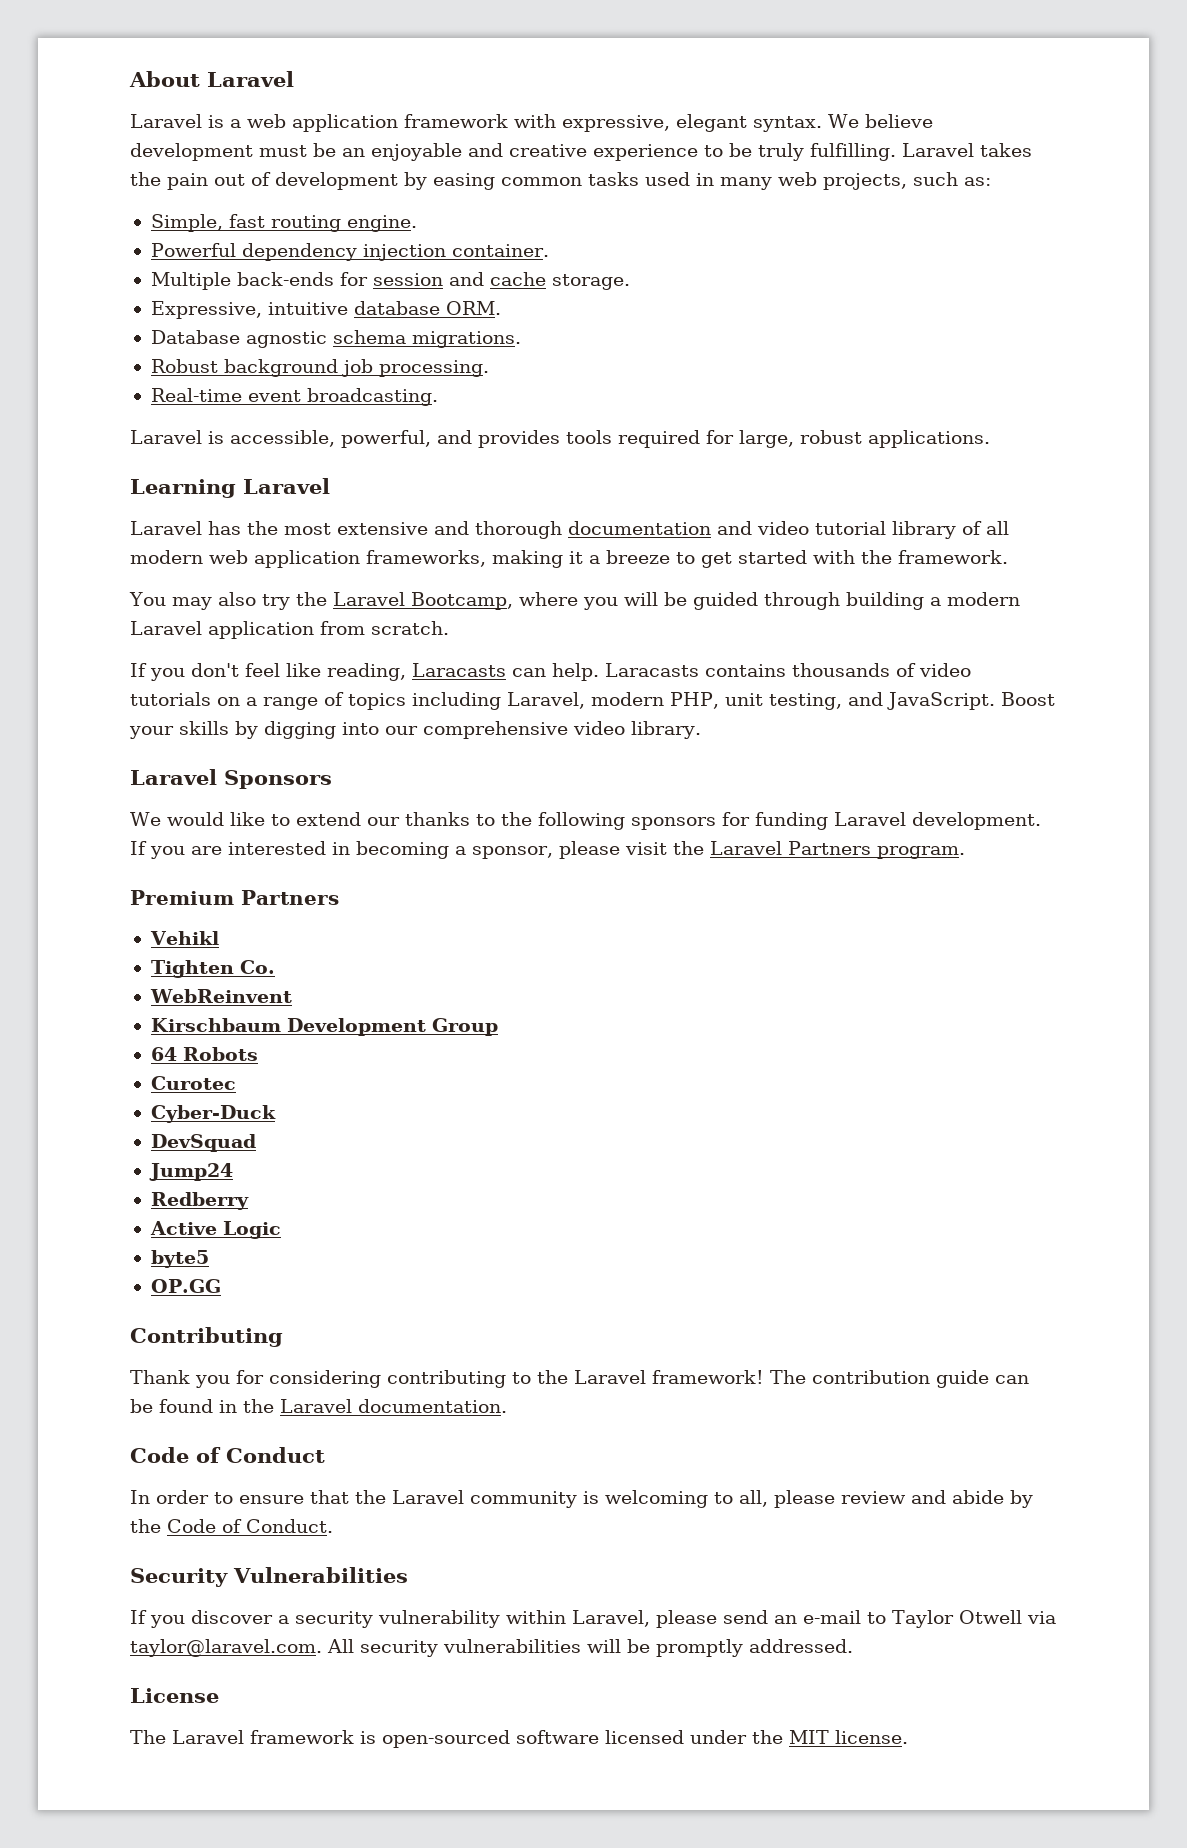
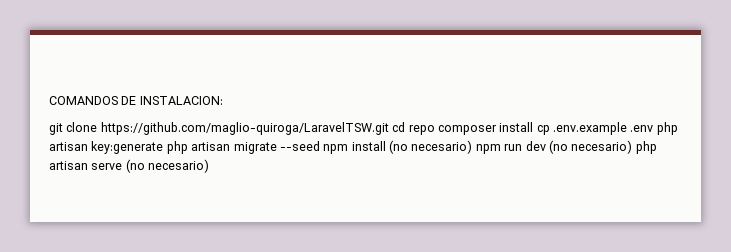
- About Laravel
- Laravel is a web application framework with expressive, elegant syntax. We believe development must be an enjoyable and creative experience to be truly fulfilling. Laravel takes the pain out of development by easing common tasks used in many web projects, such as:
- Simple, fast routing engine.
- Powerful dependency injection container.
- Multiple back-ends for session and cache storage.
- Expressive, intuitive database ORM.
- Database agnostic schema migrations.
- Robust background job processing.
- Real-time event broadcasting.
- Laravel is accessible, powerful, and provides tools required for large, robust applications.
- Learning Laravel
- Laravel has the most extensive and thorough documentation and video tutorial library of all modern web application frameworks, making it a breeze to get started with the framework.
- You may also try the Laravel Bootcamp, where you will be guided through building a modern Laravel application from scratch.
- If you don't feel like reading, Laracasts can help. Laracasts contains thousands of video tutorials on a range of topics including Laravel, modern PHP, unit testing, and JavaScript. Boost your skills by digging into our comprehensive video library.
- Laravel Sponsors
- We would like to extend our thanks to the following sponsors for funding Laravel development. If you are interested in becoming a sponsor, please visit the Laravel Partners program.
- Premium Partners
- Vehikl
- Tighten Co.
- WebReinvent
- Kirschbaum Development Group
- 64 Robots
- Curotec
- Cyber-Duck
- DevSquad
- Jump24
- Redberry
- Active Logic
- byte5
- OP.GG
- Contributing
- Thank you for considering contributing to the Laravel framework! The contribution guide can be found in the Laravel documentation.
- Code of Conduct
- In order to ensure that the Laravel community is welcoming to all, please review and abide by the Code of Conduct.
- Security Vulnerabilities
- If you discover a security vulnerability within Laravel, please send an e-mail to Taylor Otwell via taylor@laravel.com. All security vulnerabilities will be promptly addressed.
- License
- The Laravel framework is open-sourced software licensed under the MIT license.
+ COMANDOS DE INSTALACION:
+ git clone https://github.com/maglio-quiroga/LaravelTSW.git cd repo composer install cp .env.example .env php artisan key:generate php artisan migrate --seed npm install (no necesario) npm run dev (no necesario) php artisan serve (no necesario)

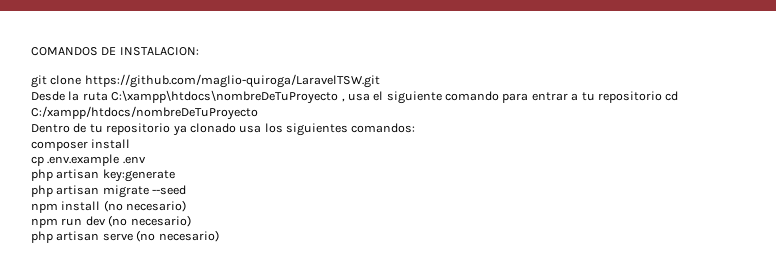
- git clone https://github.com/maglio-quiroga/LaravelTSW.git cd repo composer install cp .env.example .env php artisan key:generate php artisan migrate --seed npm install (no necesario) npm run dev (no necesario) php artisan serve (no necesario)
+ git clone https://github.com/maglio-quiroga/LaravelTSW.git
+ Desde la ruta C:\xampp\htdocs\nombreDeTuProyecto , usa el siguiente comando para entrar a tu repositorio cd C:/xampp/htdocs/nombreDeTuProyecto
+ Dentro de tu repositorio ya clonado usa los siguientes comandos:
+ composer install
+ cp .env.example .env
+ php artisan key:generate
+ php artisan migrate --seed
+ npm install (no necesario)
+ npm run dev (no necesario)
+ php artisan serve (no necesario)

